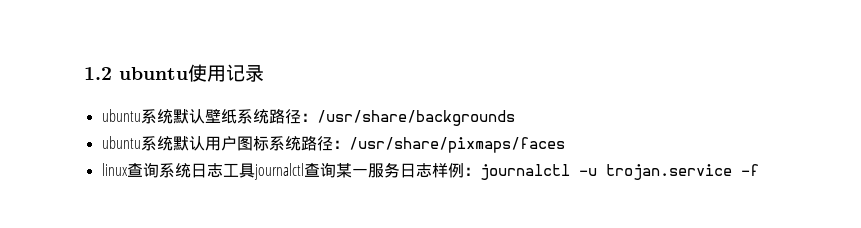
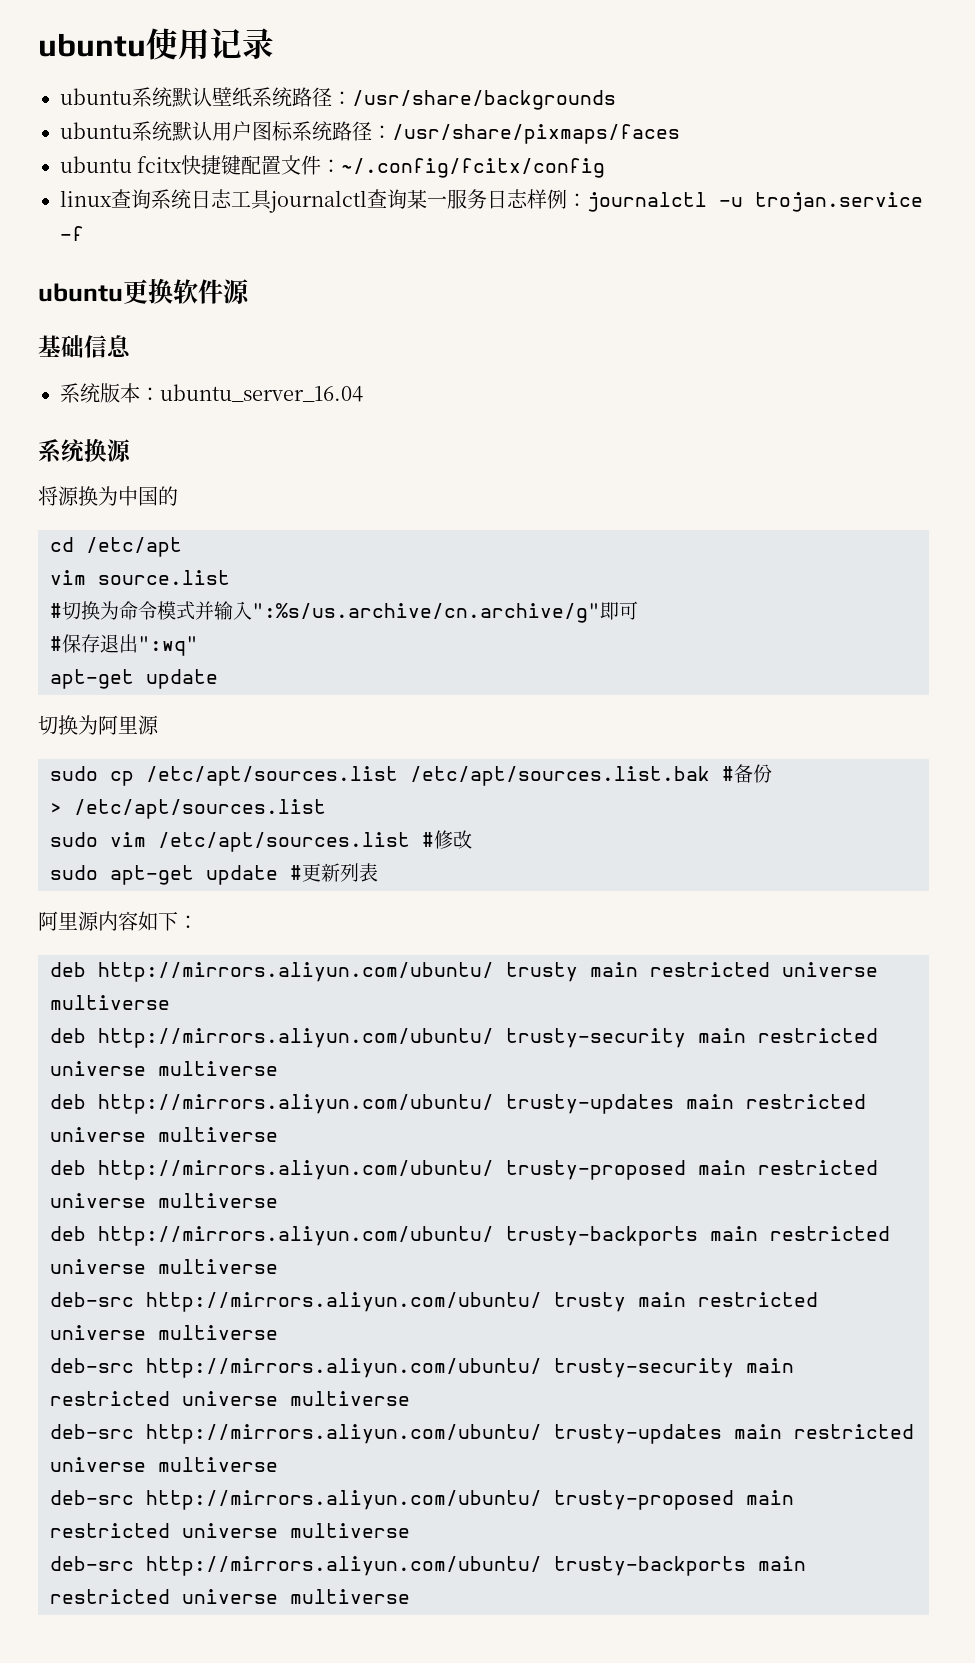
- 1.2 ubuntu使用记录
+ ubuntu使用记录
+ ubuntu fcitx快捷键配置文件：~/.config/fcitx/config
+ ubuntu更换软件源
+ 基础信息
+ 系统版本：ubuntu_server_16.04
+ 系统换源
+ 将源换为中国的
+ cd /etc/apt
+ vim source.list
+ #切换为命令模式并输入":%s/us.archive/cn.archive/g"即可
+ #保存退出":wq"
+ apt-get update
+ 切换为阿里源
+ sudo cp /etc/apt/sources.list /etc/apt/sources.list.bak #备份
+ > /etc/apt/sources.list
+ sudo vim /etc/apt/sources.list #修改
+ sudo apt-get update #更新列表
+ 阿里源内容如下：
+ deb http://mirrors.aliyun.com/ubuntu/ trusty main restricted universe multiverse
+ deb http://mirrors.aliyun.com/ubuntu/ trusty-security main restricted universe multiverse
+ deb http://mirrors.aliyun.com/ubuntu/ trusty-updates main restricted universe multiverse
+ deb http://mirrors.aliyun.com/ubuntu/ trusty-proposed main restricted universe multiverse
+ deb http://mirrors.aliyun.com/ubuntu/ trusty-backports main restricted universe multiverse
+ deb-src http://mirrors.aliyun.com/ubuntu/ trusty main restricted universe multiverse
+ deb-src http://mirrors.aliyun.com/ubuntu/ trusty-security main restricted universe multiverse
+ deb-src http://mirrors.aliyun.com/ubuntu/ trusty-updates main restricted universe multiverse
+ deb-src http://mirrors.aliyun.com/ubuntu/ trusty-proposed main restricted universe multiverse
+ deb-src http://mirrors.aliyun.com/ubuntu/ trusty-backports main restricted universe multiverse

